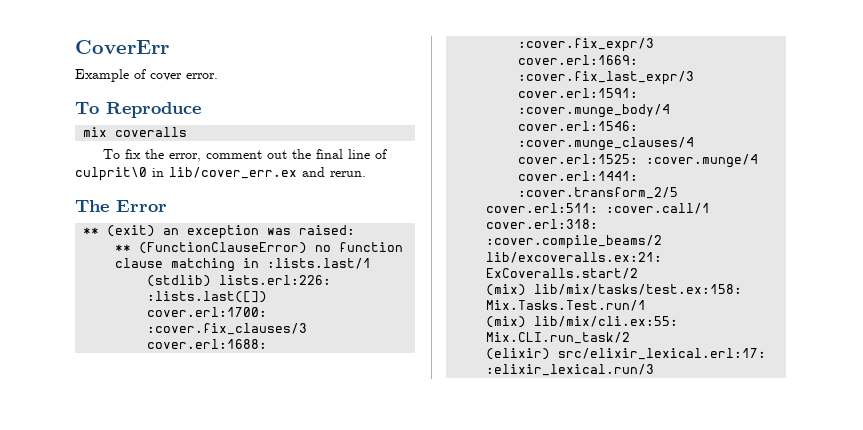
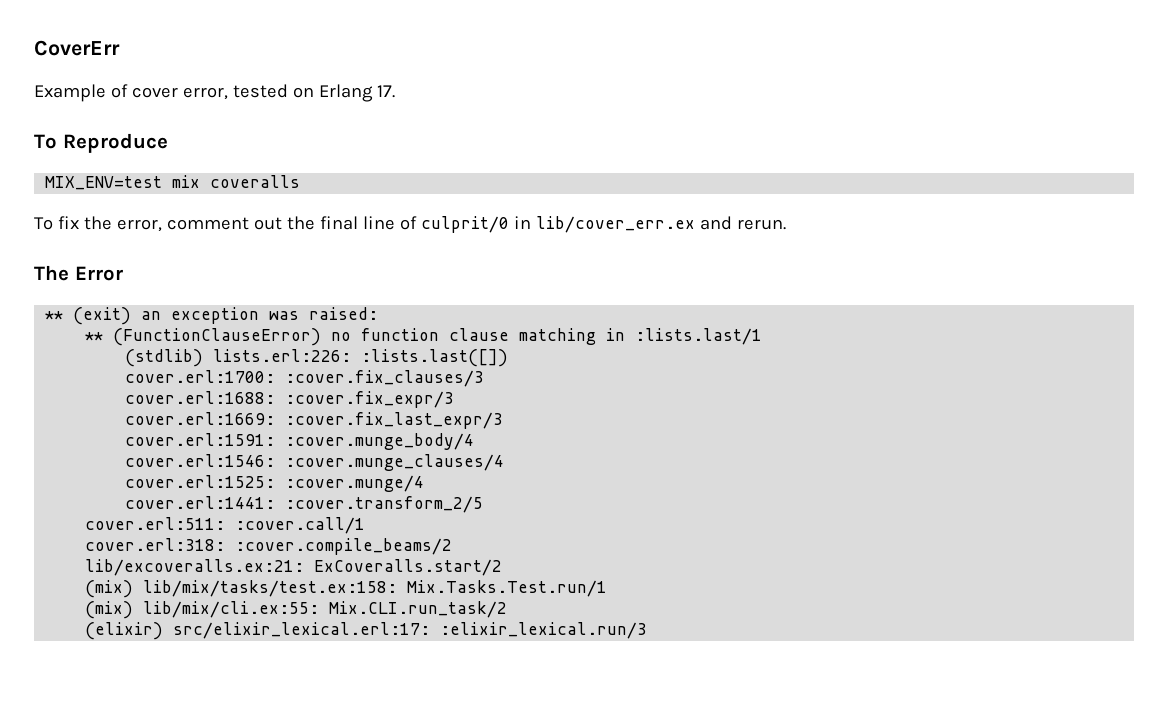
- Example of cover error.
+ Example of cover error, tested on Erlang 17.
- mix coveralls
+ MIX_ENV=test mix coveralls
- To fix the error, comment out the final line of culprit\0 in lib/cover_err.ex and rerun.
+ To fix the error, comment out the final line of culprit/0 in lib/cover_err.ex and rerun.

